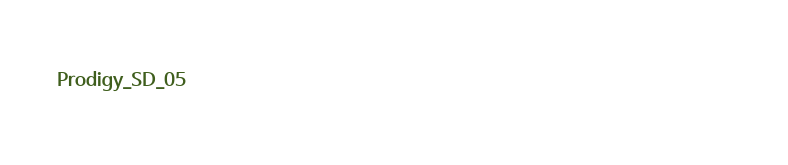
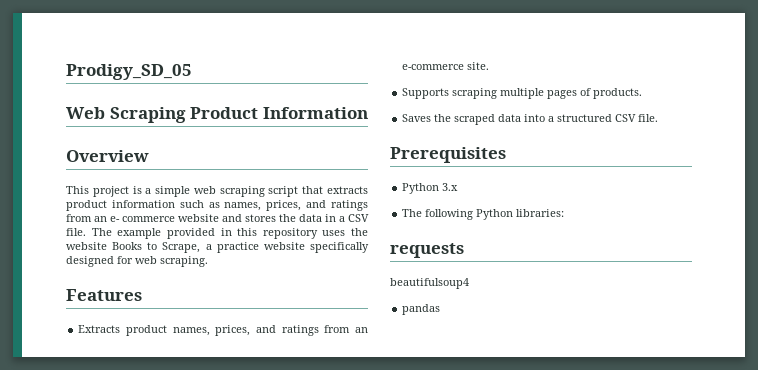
+ Web Scraping Product Information
+ Overview
+ This project is a simple web scraping script that extracts product information such as names, prices, and ratings from an e- commerce website and stores the data in a CSV file. The example provided in this repository uses the website Books to Scrape, a practice website specifically designed for web scraping.
+ Features
+ Extracts product names, prices, and ratings from an e-commerce site.
+ Supports scraping multiple pages of products.
+ Saves the scraped data into a structured CSV file.
+ Prerequisites
+ Python 3.x
+ The following Python libraries:
+ requests
+ beautifulsoup4
+ pandas

